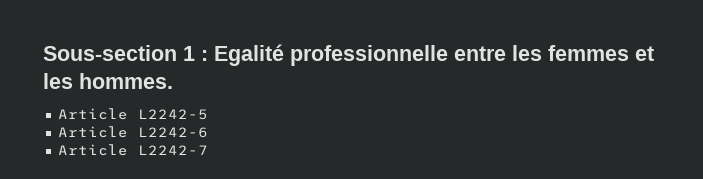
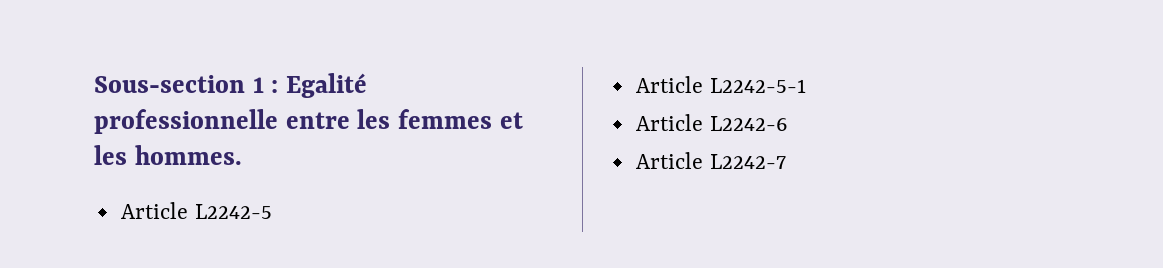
+ Article L2242-5-1

